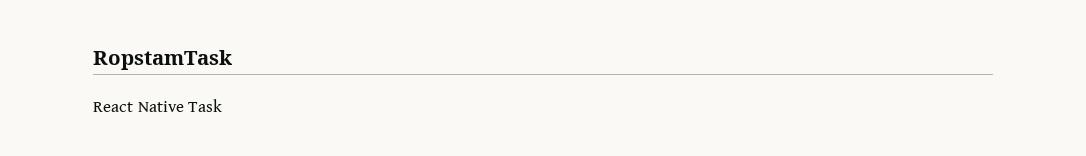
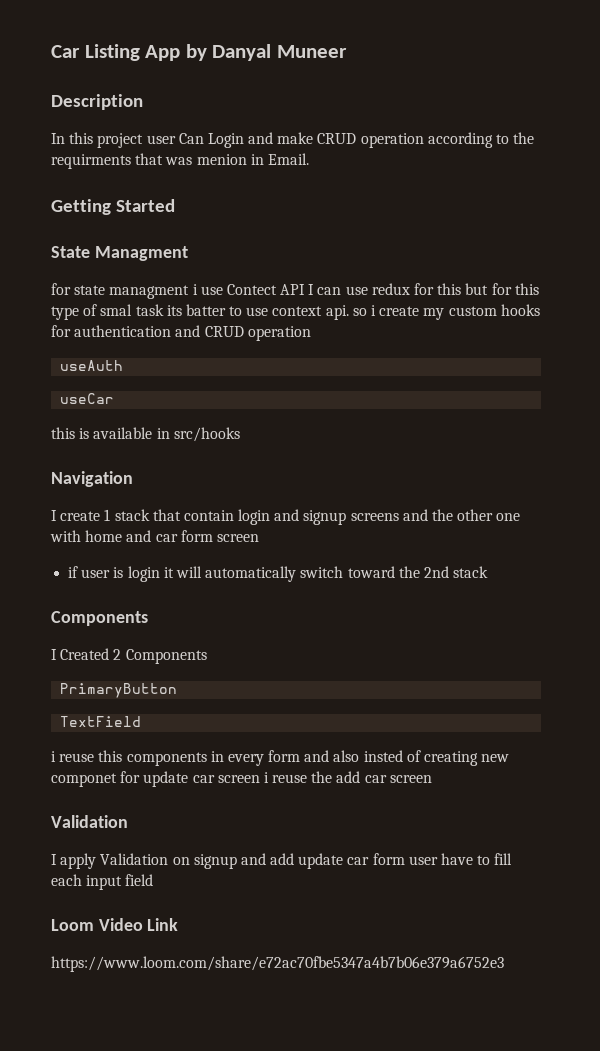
- RopstamTask
- React Native Task
+ Car Listing App by Danyal Muneer
+ Description
+ In this project user Can Login and make CRUD operation according to the requirments that was menion in Email.
+ Getting Started
+ State Managment
+ for state managment i use Contect API I can use redux for this but for this type of smal task its batter to use context api. so i create my custom hooks for authentication and CRUD operation
+ useAuth
+ useCar
+ this is available in src/hooks
+ Navigation
+ I create 1 stack that contain login and signup screens and the other one with home and car form screen
+ if user is login it will automatically switch toward the 2nd stack
+ Components
+ I Created 2 Components
+ PrimaryButton
+ TextField
+ i reuse this components in every form and also insted of creating new componet for update car screen i reuse the add car screen
+ Validation
+ I apply Validation on signup and add update car form user have to fill each input field
+ Loom Video Link
+ https://www.loom.com/share/e72ac70fbe5347a4b7b06e379a6752e3

